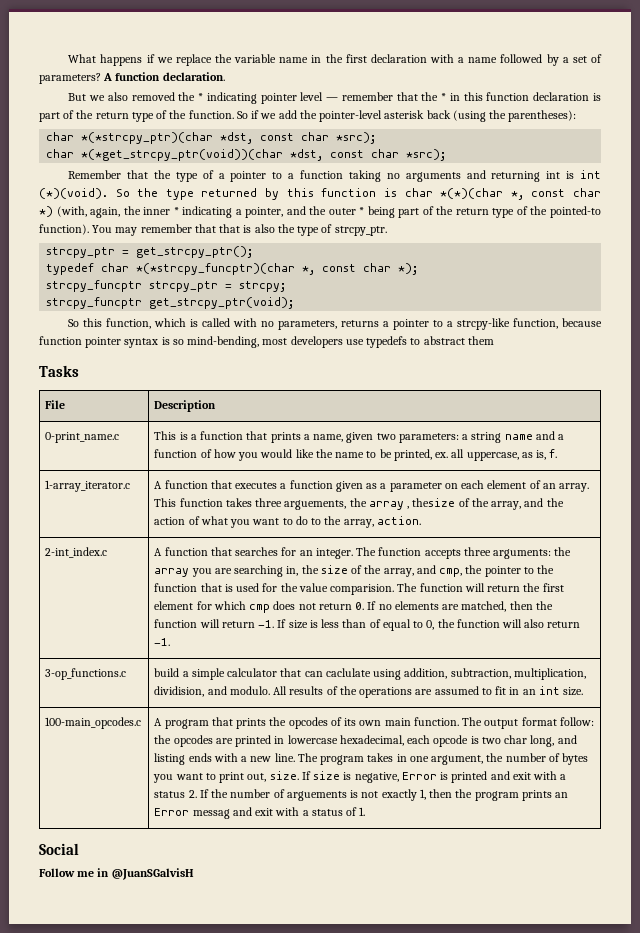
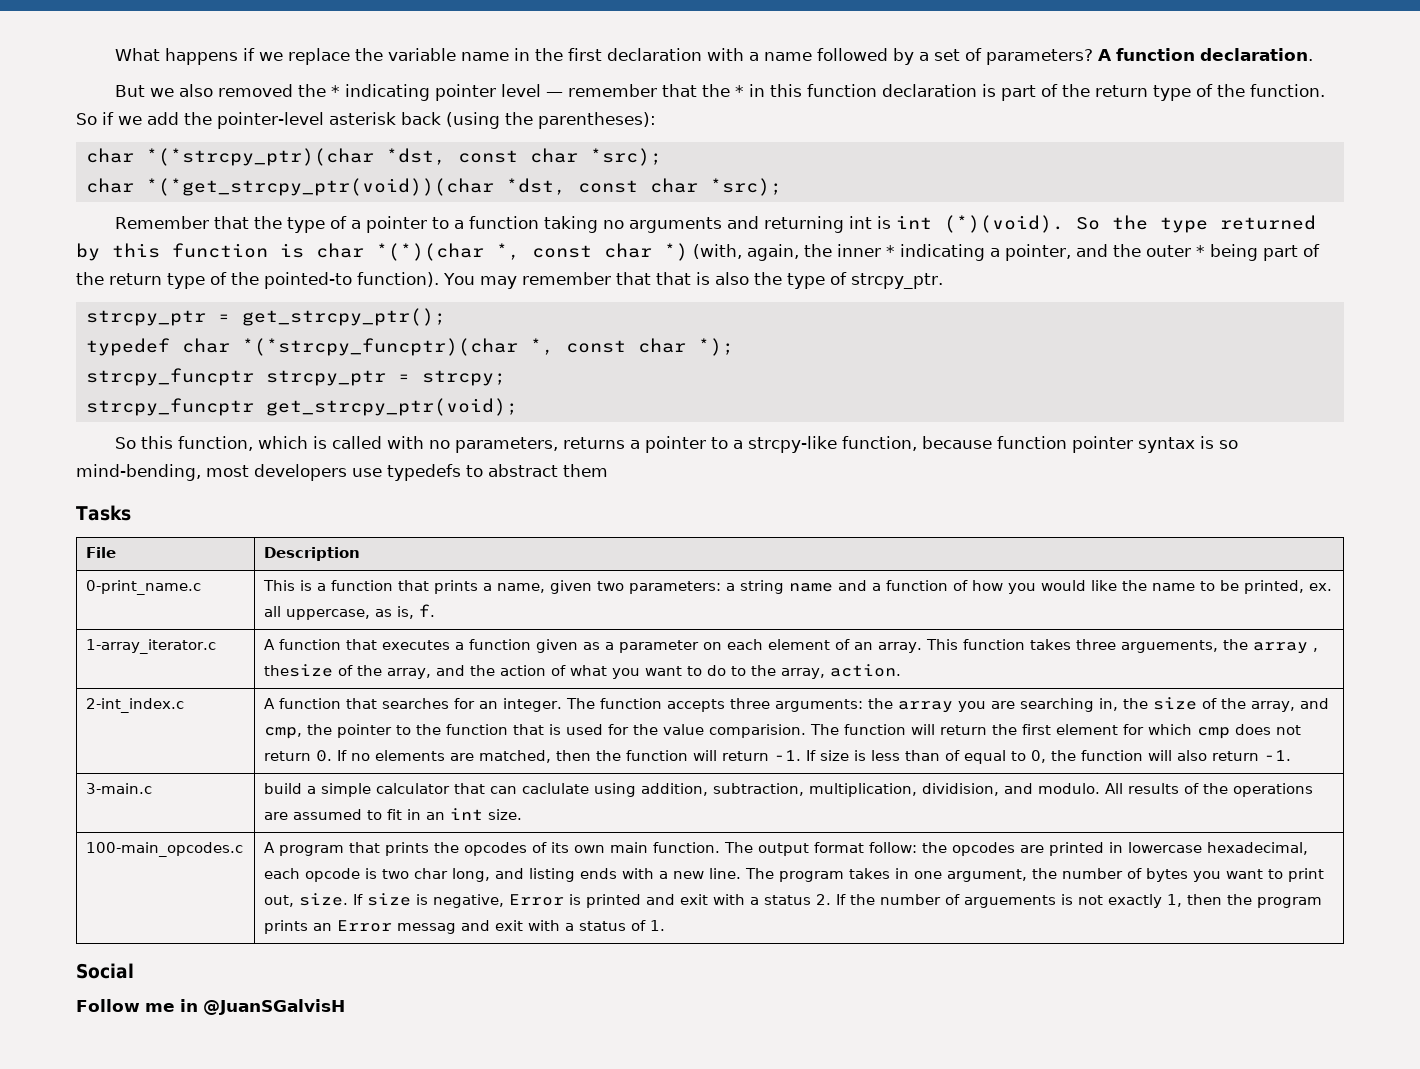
- 3-op_functions.c | build a simple calculator that can caclulate using addition, subtraction, multiplication, dividision, and modulo. All results of the operations are assumed to fit in an int size.
+ 3-main.c | build a simple calculator that can caclulate using addition, subtraction, multiplication, dividision, and modulo. All results of the operations are assumed to fit in an int size.

